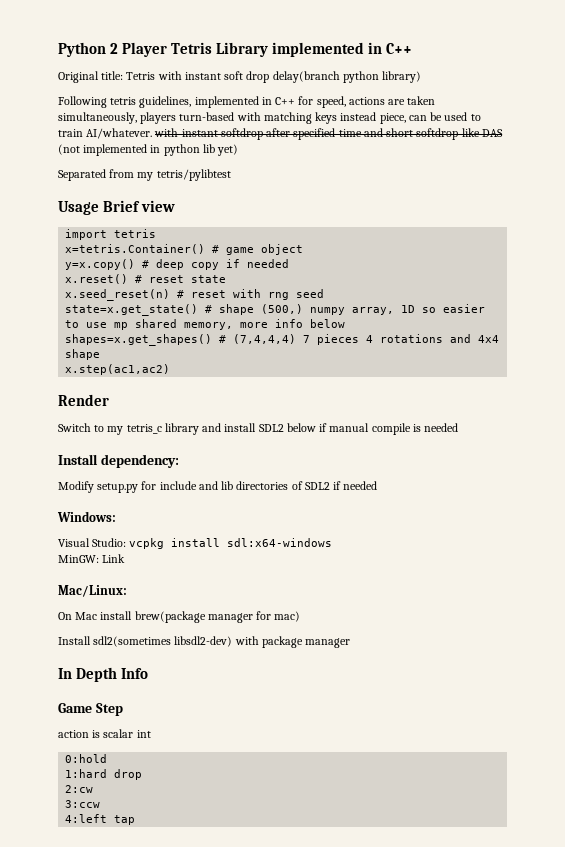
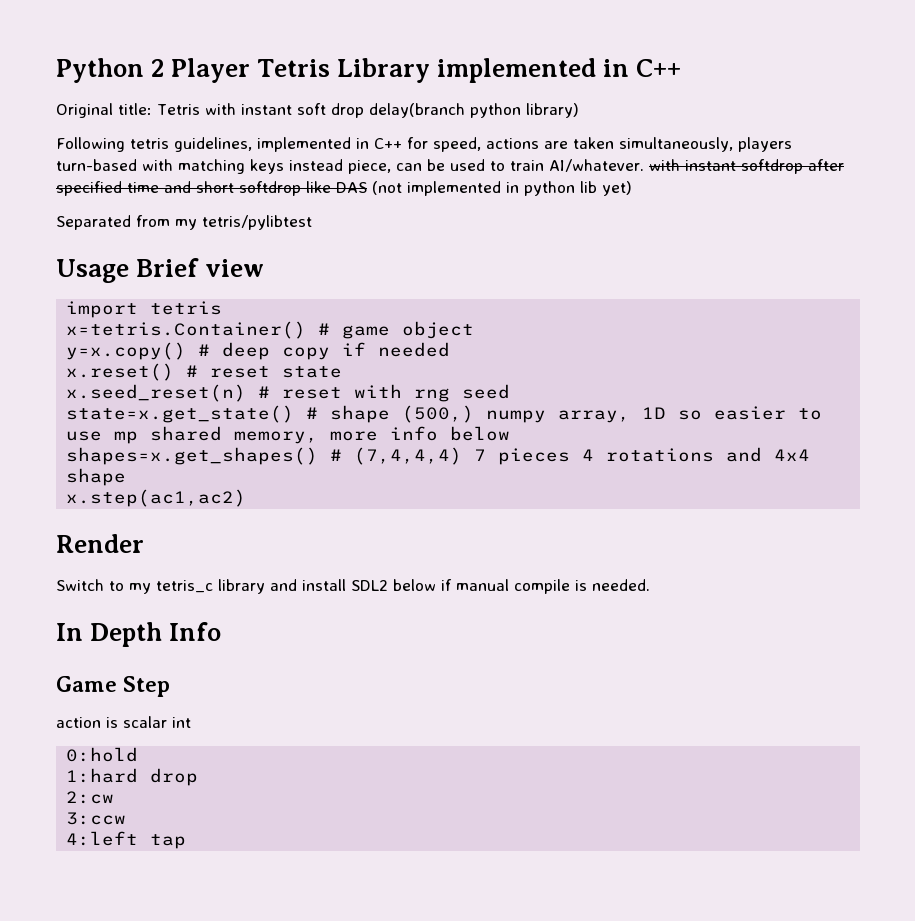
- Switch to my tetris_c library and install SDL2 below if manual compile is needed
- Install dependency:
- Modify setup.py for include and lib directories of SDL2 if needed
- Windows:
- Visual Studio: vcpkg install sdl:x64-windows
- MinGW: Link
- Mac/Linux:
- On Mac install brew(package manager for mac)
- Install sdl2(sometimes libsdl2-dev) with package manager
+ Switch to my tetris_c library and install SDL2 below if manual compile is needed.

